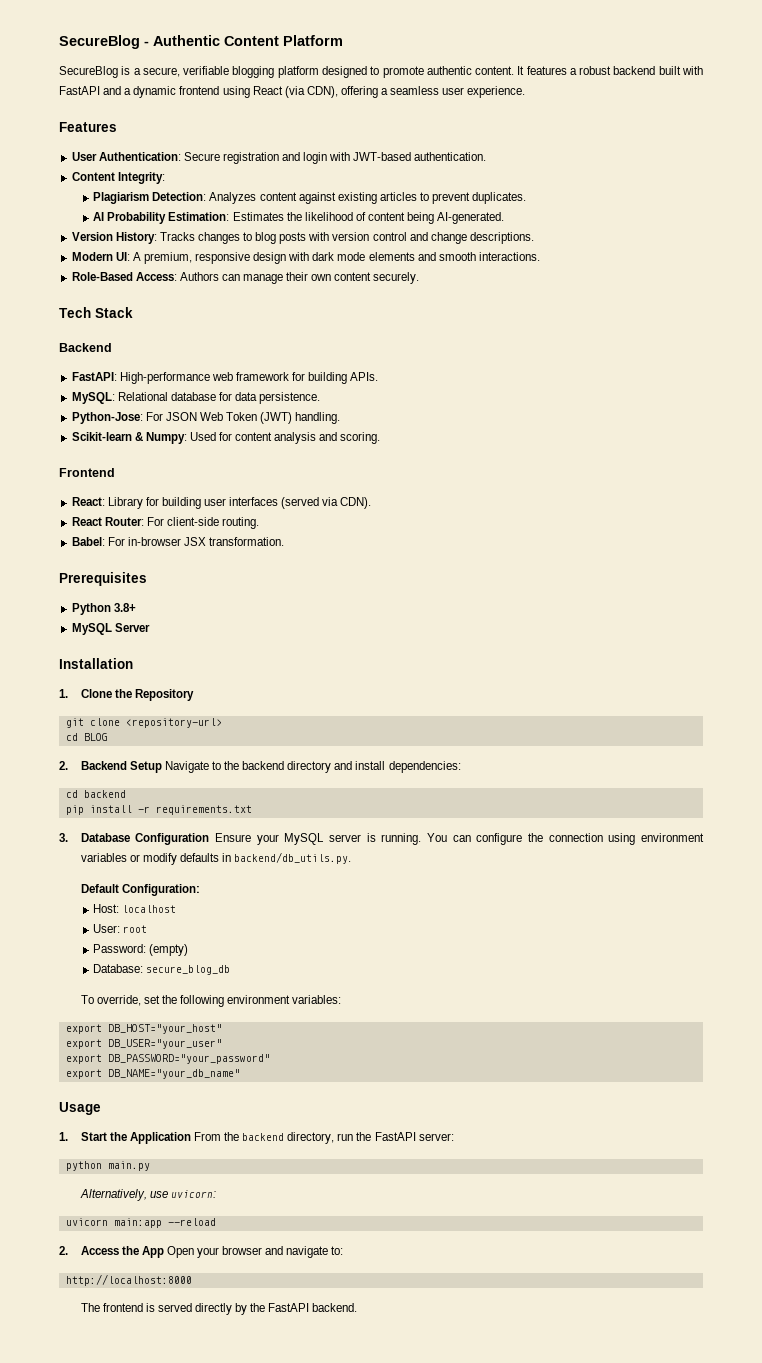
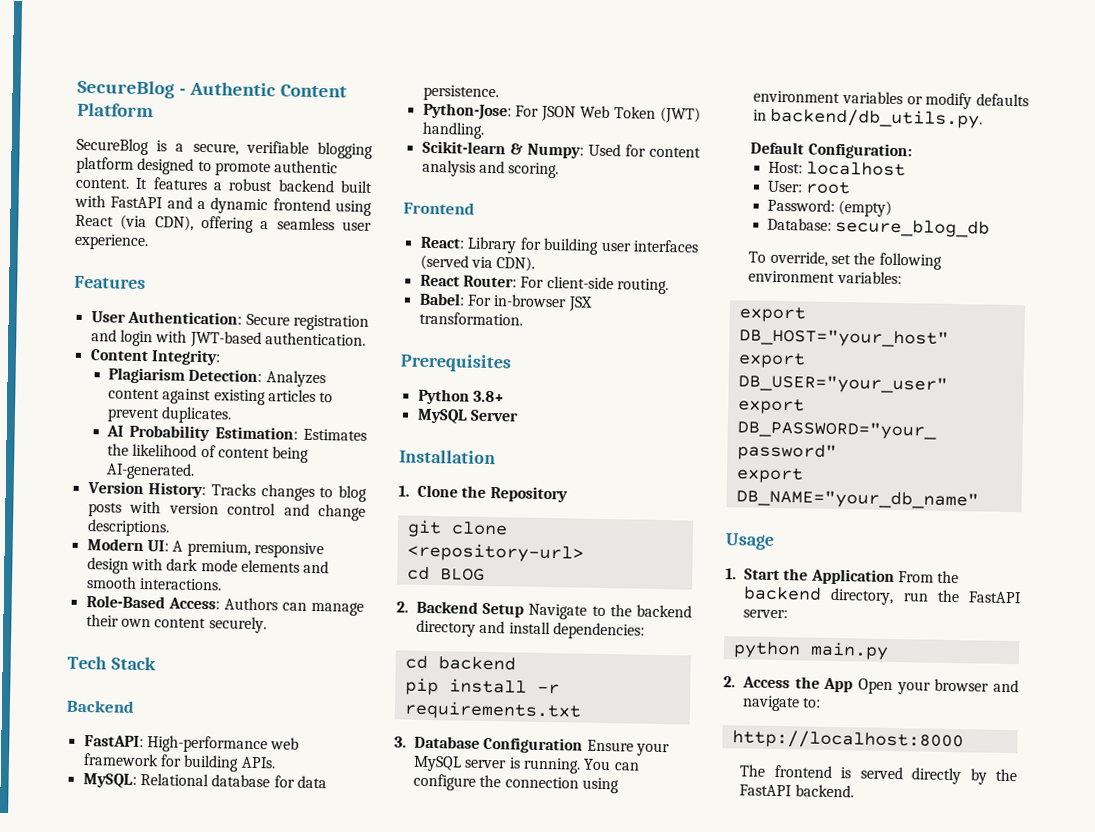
- Alternatively, use uvicorn:
- uvicorn main:app --reload

